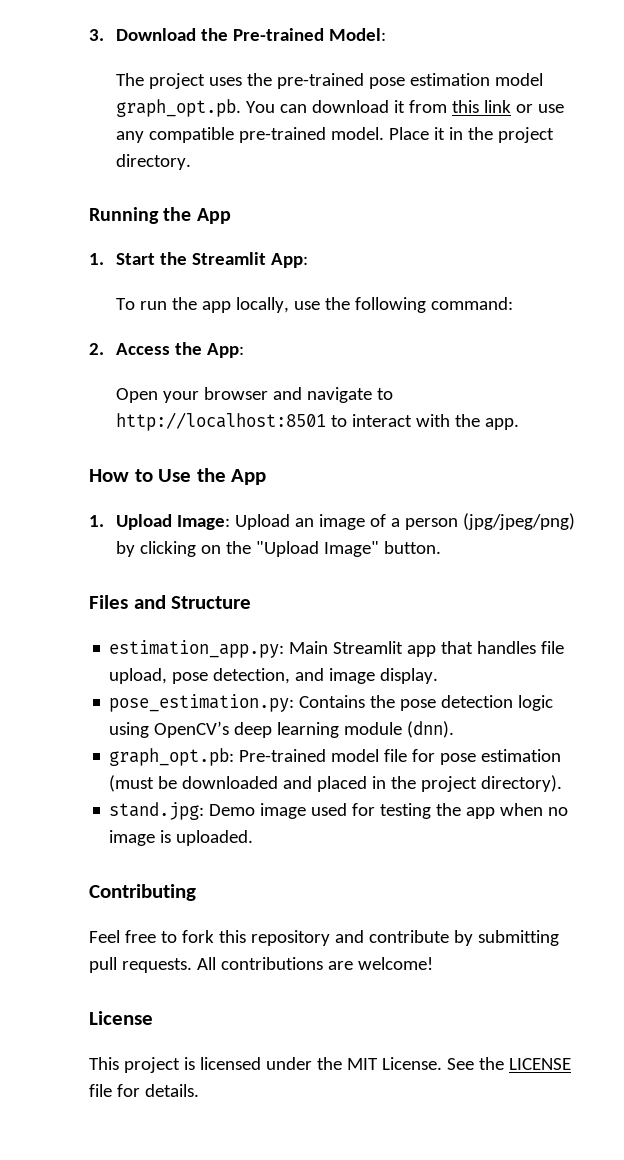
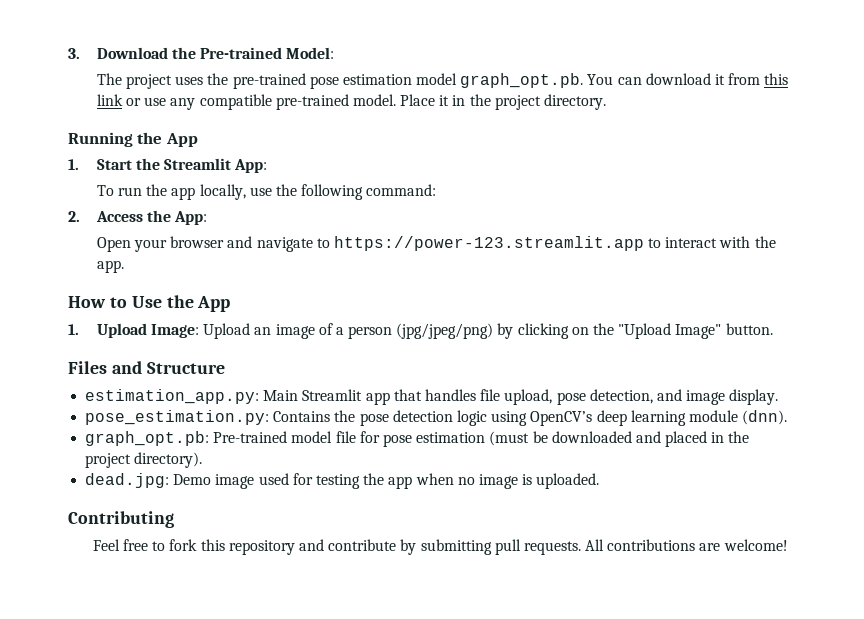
- Open your browser and navigate to http://localhost:8501 to interact with the app.
+ Open your browser and navigate to https://power-123.streamlit.app to interact with the app.
- stand.jpg: Demo image used for testing the app when no image is uploaded.
+ dead.jpg: Demo image used for testing the app when no image is uploaded.
- License
- This project is licensed under the MIT License. See the LICENSE file for details.

